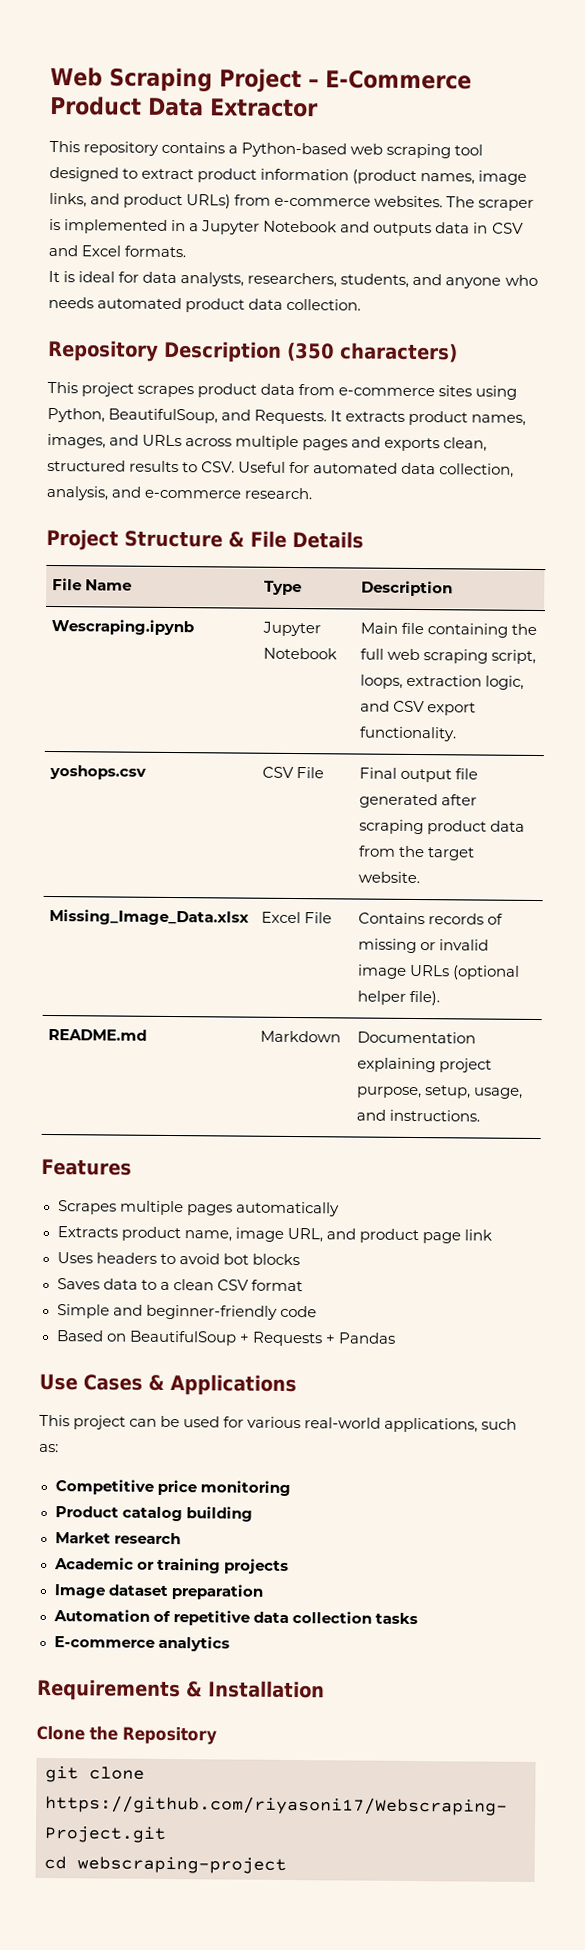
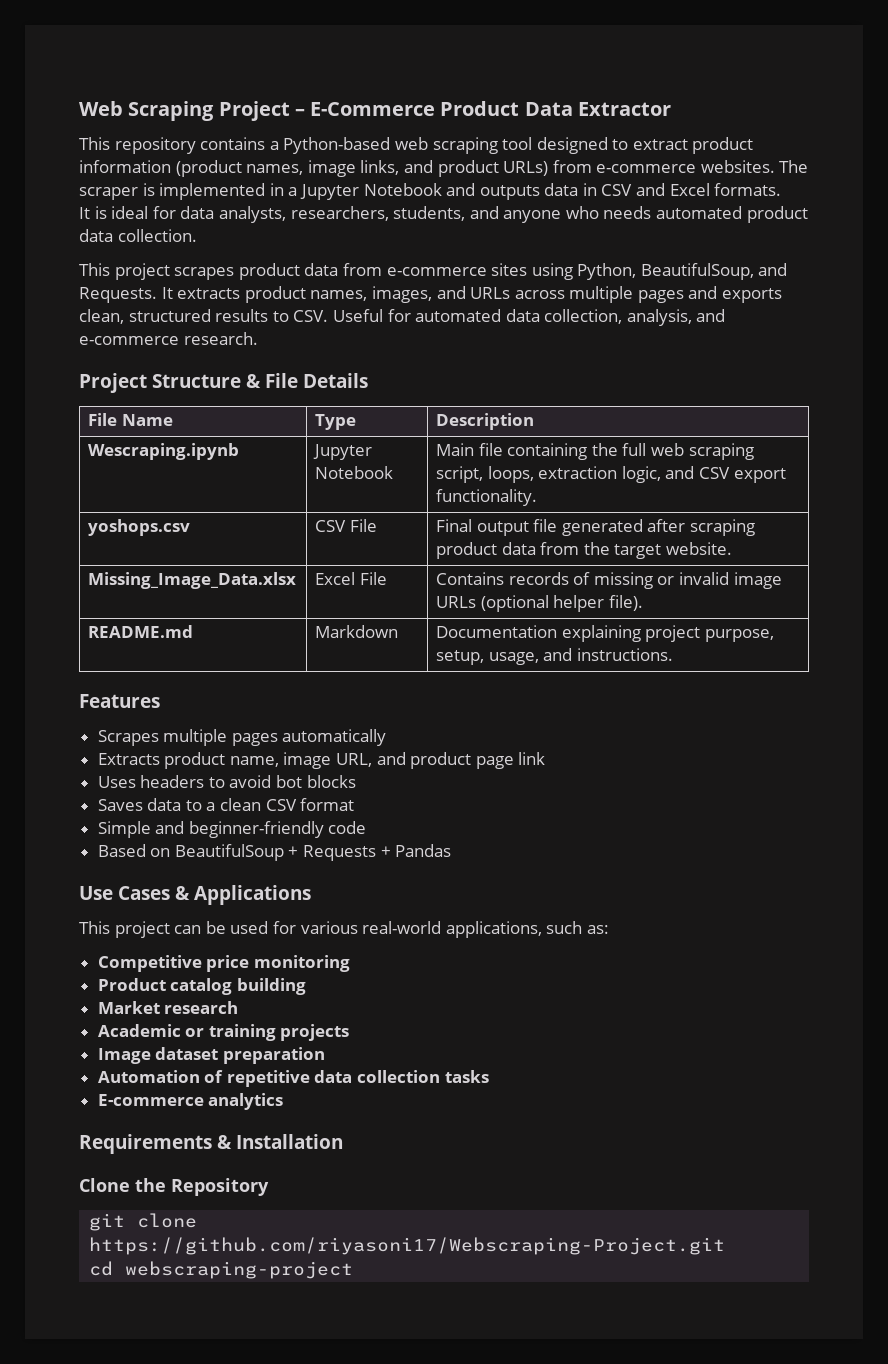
- Repository Description (350 characters)

